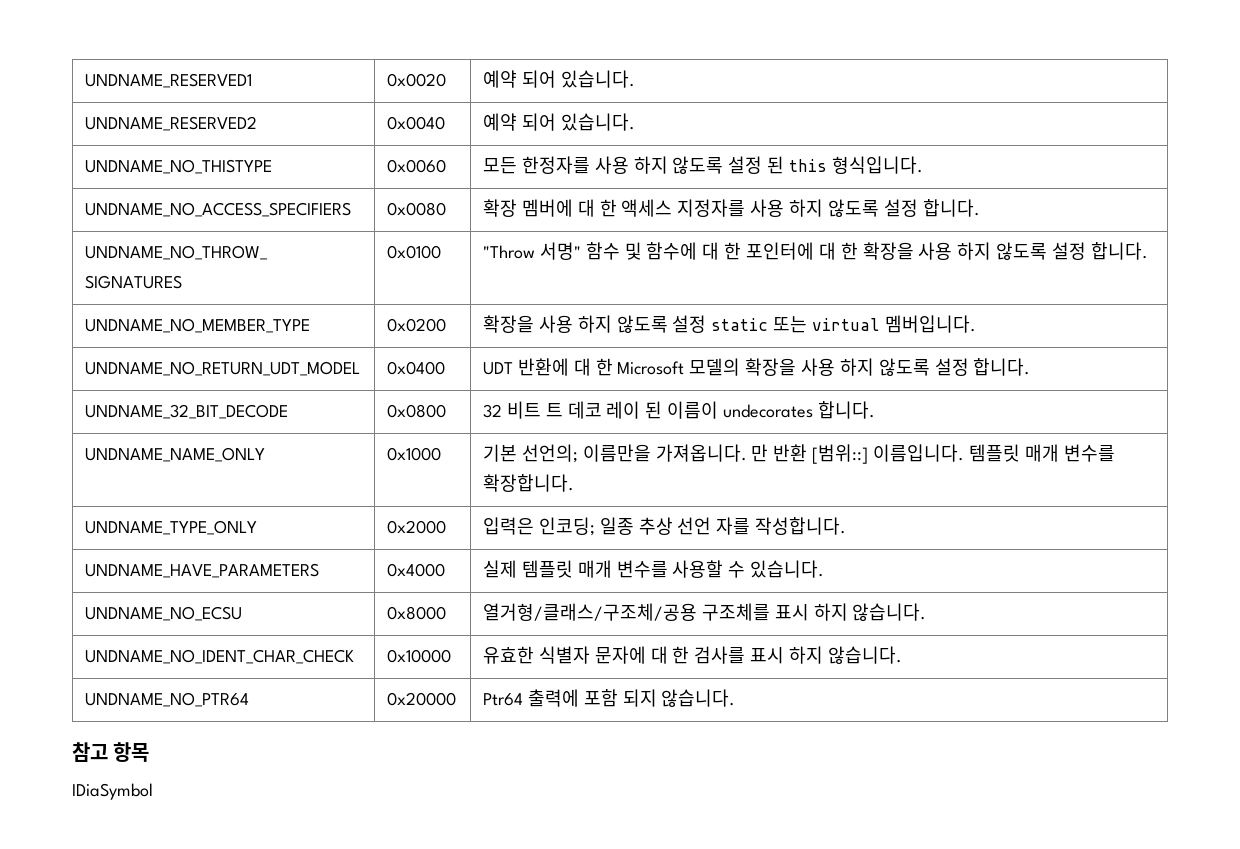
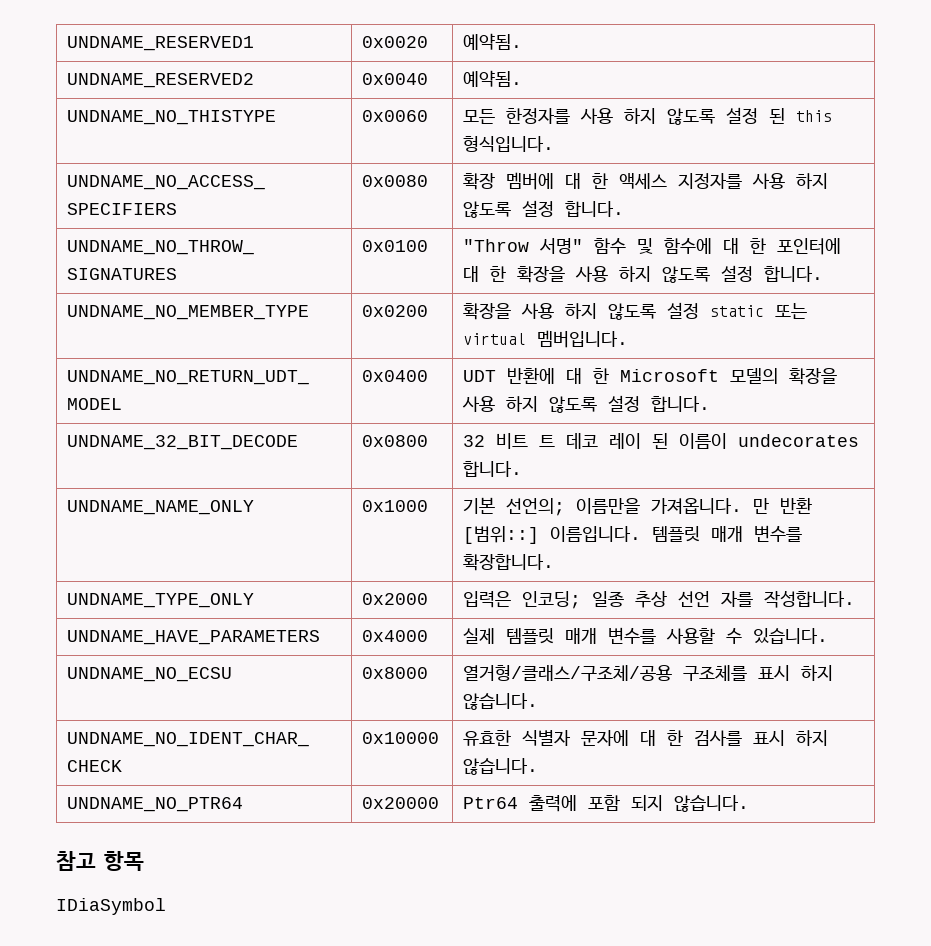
- UNDNAME_RESERVED1 | 0x0020 | 예약 되어 있습니다.
+ UNDNAME_RESERVED1 | 0x0020 | 예약됨.
- UNDNAME_RESERVED2 | 0x0040 | 예약 되어 있습니다.
+ UNDNAME_RESERVED2 | 0x0040 | 예약됨.

